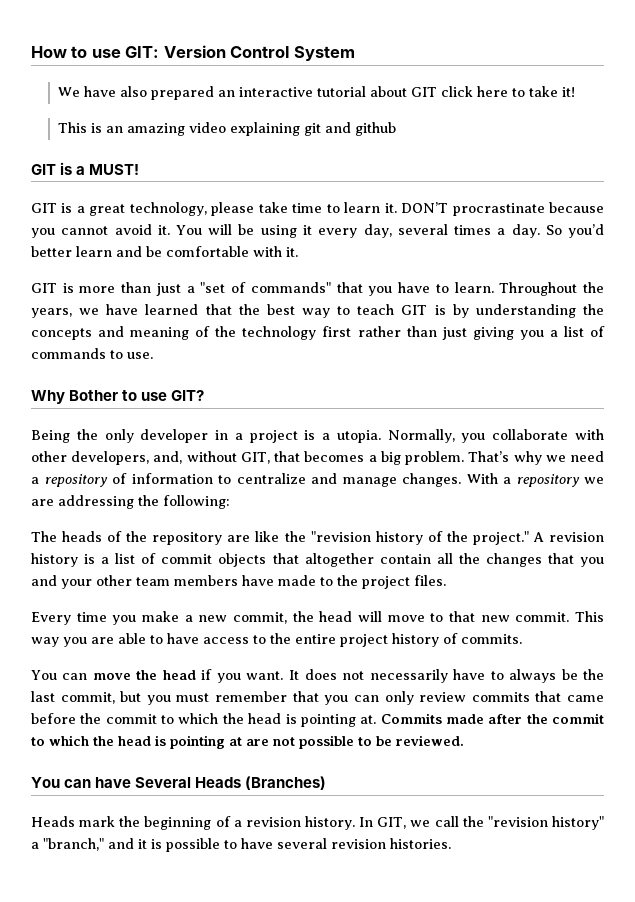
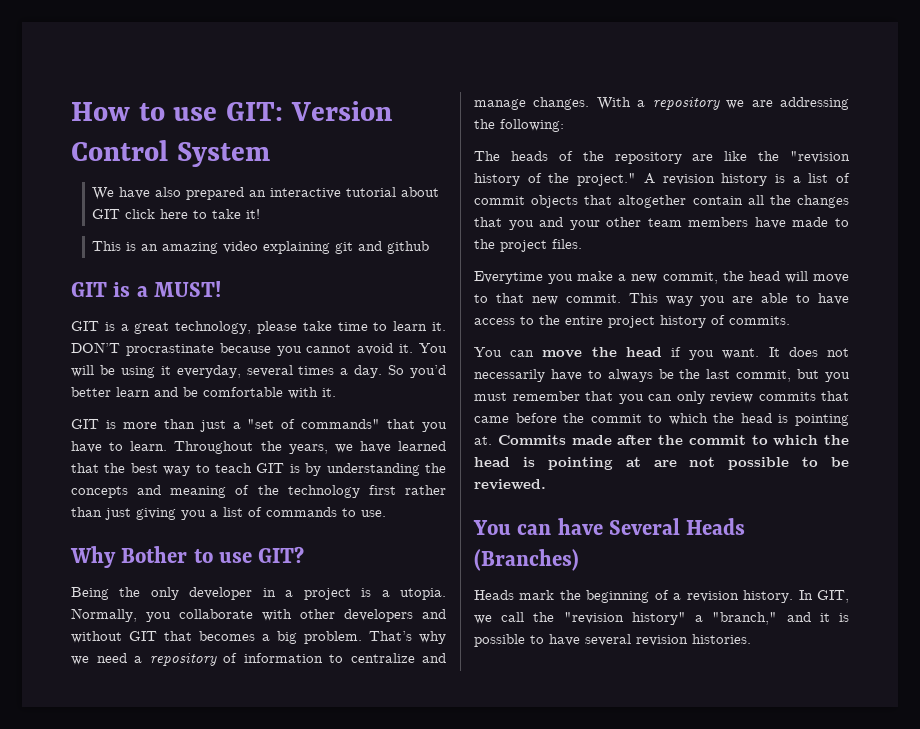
- You will be using it every day, several times a day.
+ You will be using it everyday, several times a day.
- Normally, you collaborate with other developers, and, without GIT, that becomes a big problem.
+ Normally, you collaborate with other developers and without GIT that becomes a big problem.
- Every time you make a new commit, the head will move to that new commit.
+ Everytime you make a new commit, the head will move to that new commit.

